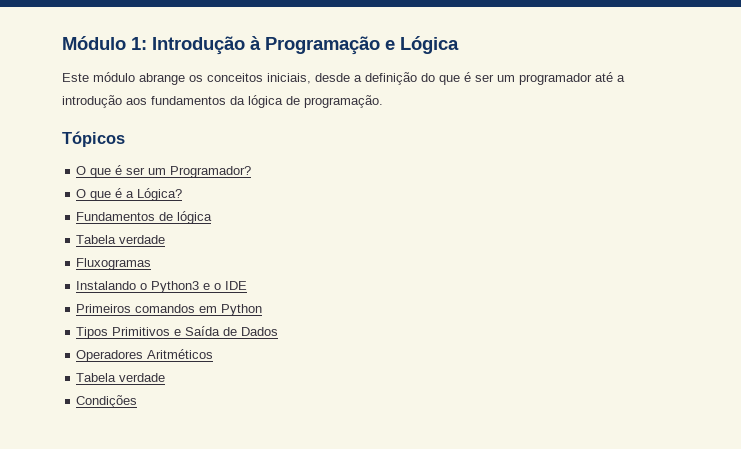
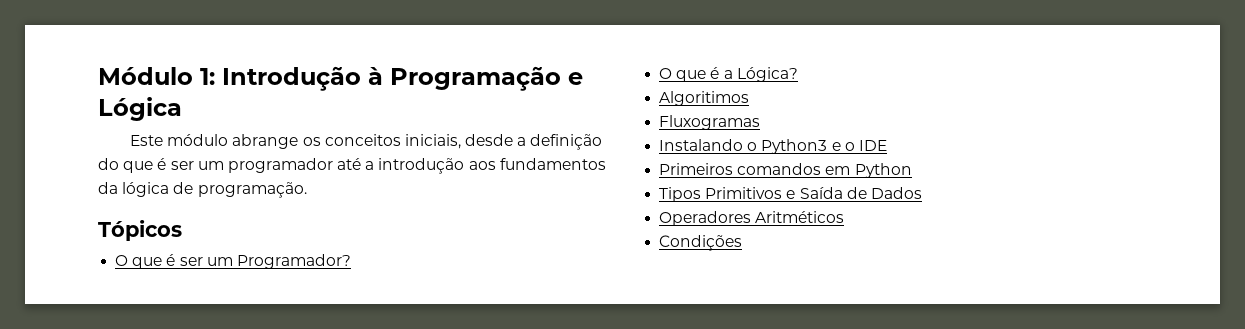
- Fundamentos de lógica
- Tabela verdade
+ Algoritimos
  Operadores Aritméticos
- Tabela verdade

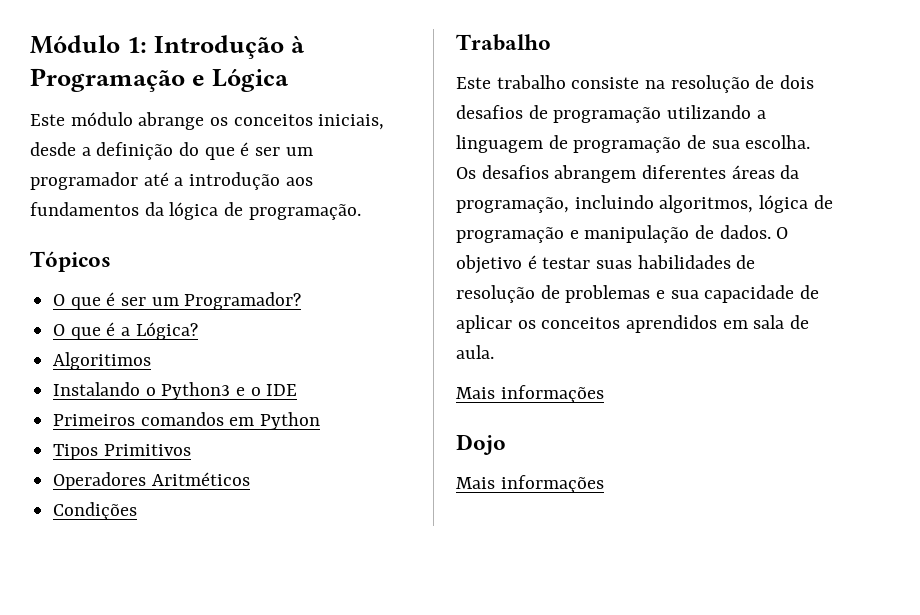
- Fluxogramas
- Tipos Primitivos e Saída de Dados
+ Tipos Primitivos
+ Trabalho
+ Este trabalho consiste na resolução de dois desafios de programação utilizando a linguagem de programação de sua escolha. Os desafios abrangem diferentes áreas da programação, incluindo algoritmos, lógica de programação e manipulação de dados. O objetivo é testar suas habilidades de resolução de problemas e sua capacidade de aplicar os conceitos aprendidos em sala de aula.
+ Mais informações
+ Dojo
+ Mais informações

